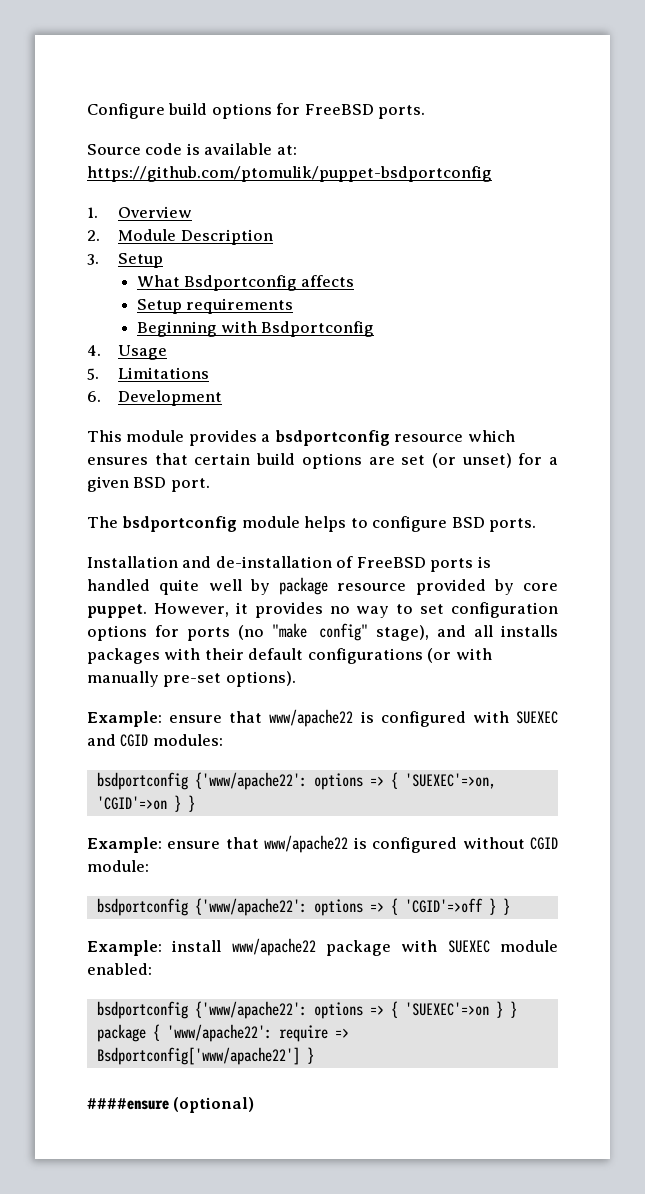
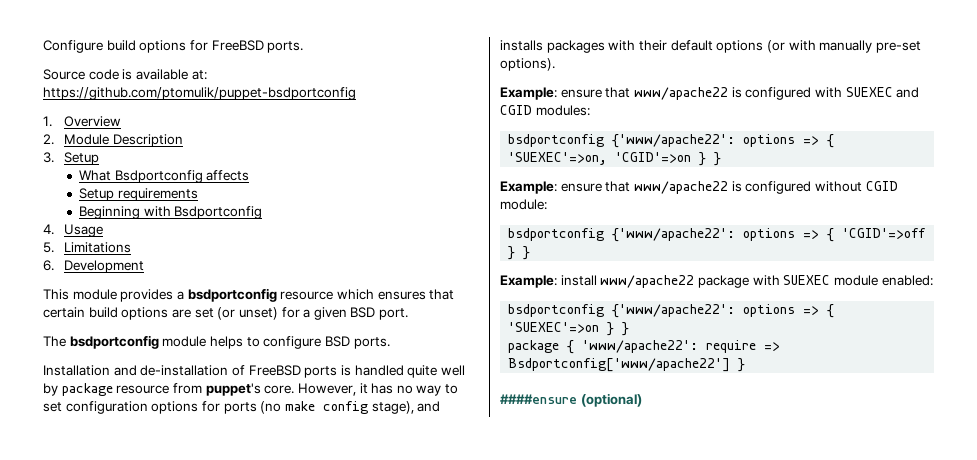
- Installation and de-installation of FreeBSD ports is handled quite well by package resource provided by core puppet.
+ Installation and de-installation of FreeBSD ports is handled quite well by package resource from puppet's core.
- However, it provides no way to set configuration options for ports (no "make config" stage), and all installs packages with their default configurations (or with manually pre-set options).
+ However, it has no way to set configuration options for ports (no make config stage), and installs packages with their default options (or with manually pre-set options).

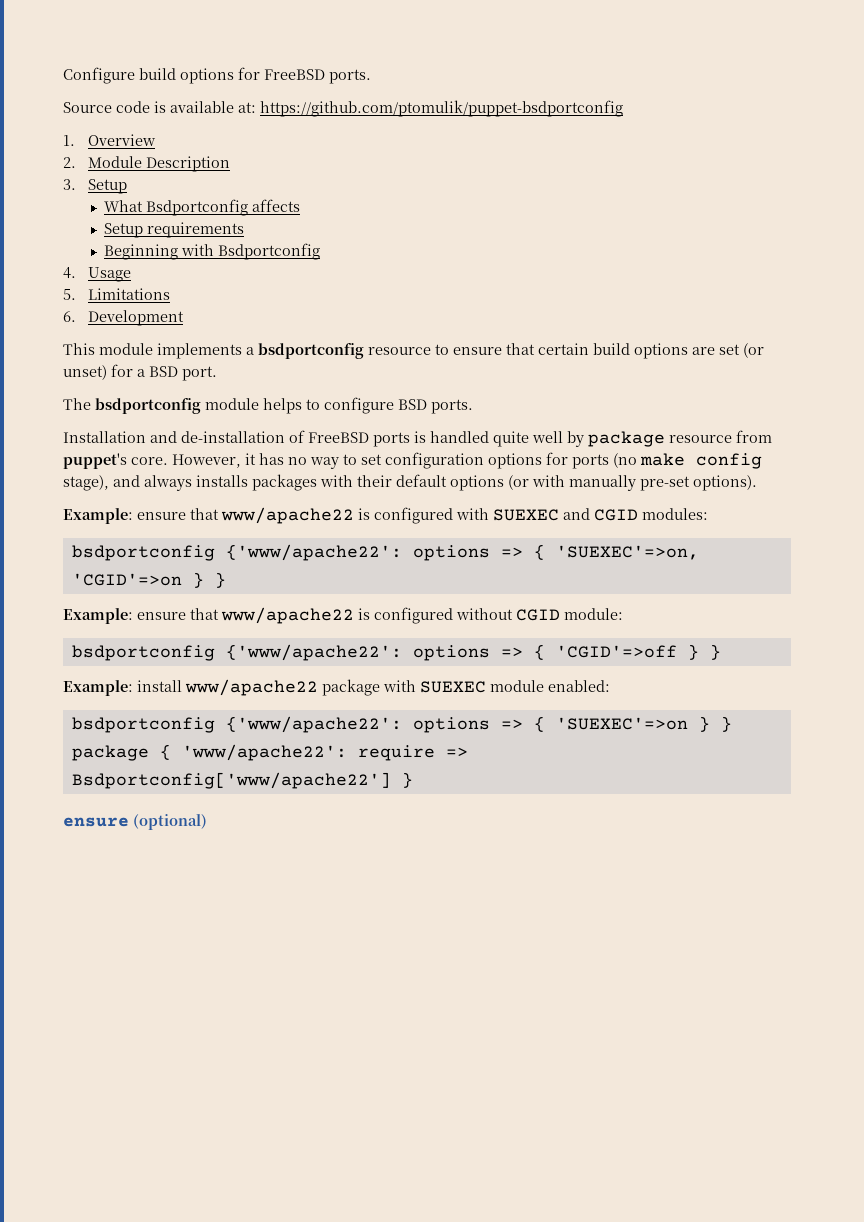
- This module provides a bsdportconfig resource which ensures that certain build options are set (or unset) for a given BSD port.
+ This module implements a bsdportconfig resource to ensure that certain build options are set (or unset) for a BSD port.
- However, it has no way to set configuration options for ports (no make config stage), and installs packages with their default options (or with manually pre-set options).
+ However, it has no way to set configuration options for ports (no make config stage), and always installs packages with their default options (or with manually pre-set options).
- ####ensure (optional)
+ ensure (optional)

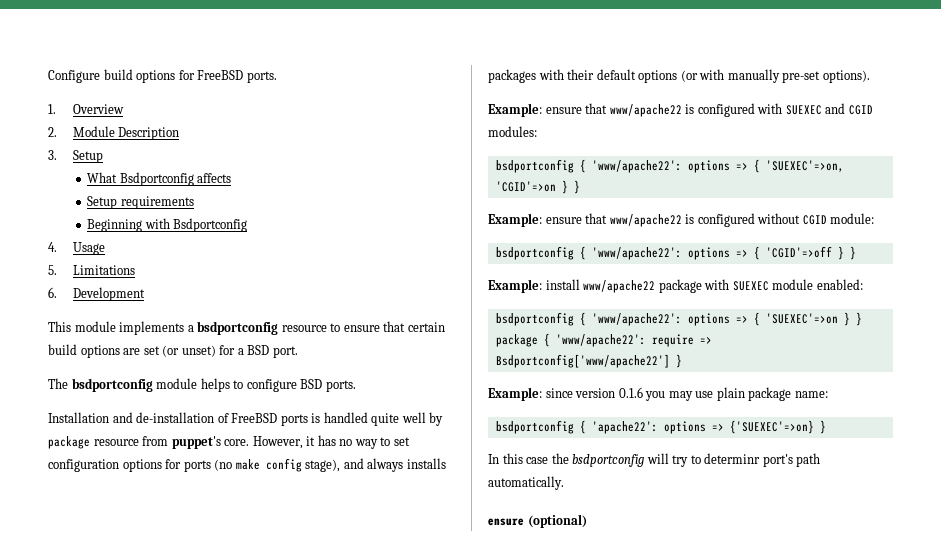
- Source code is available at: https://github.com/ptomulik/puppet-bsdportconfig
- bsdportconfig {'www/apache22': options => { 'SUEXEC'=>on, 'CGID'=>on } }
+ bsdportconfig { 'www/apache22': options => { 'SUEXEC'=>on, 'CGID'=>on } }
- bsdportconfig {'www/apache22': options => { 'CGID'=>off } }
+ bsdportconfig { 'www/apache22': options => { 'CGID'=>off } }
- bsdportconfig {'www/apache22': options => { 'SUEXEC'=>on } }
+ bsdportconfig { 'www/apache22': options => { 'SUEXEC'=>on } }
+ Example: since version 0.1.6 you may use plain package name:
+ bsdportconfig { 'apache22': options => {'SUEXEC'=>on} }
+ In this case the bsdportconfig will try to determinr port's path automatically.

